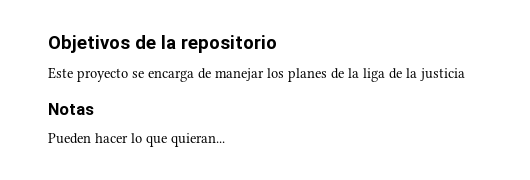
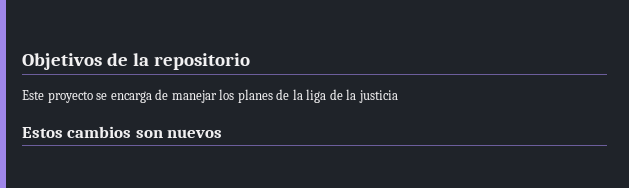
- Notas
- Pueden hacer lo que quieran...
+ Estos cambios son nuevos

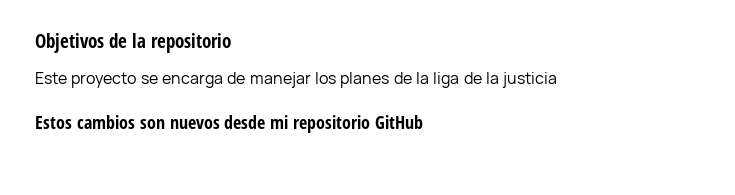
- Estos cambios son nuevos
+ Estos cambios son nuevos desde mi repositorio GitHub

